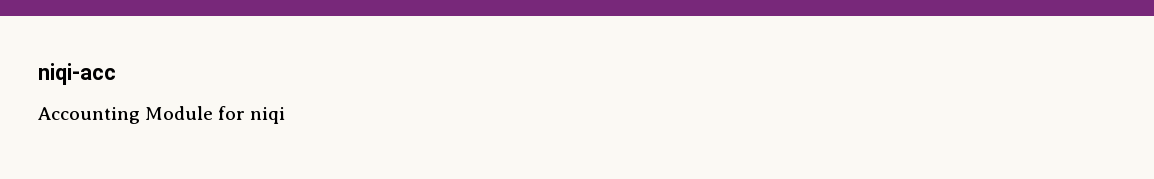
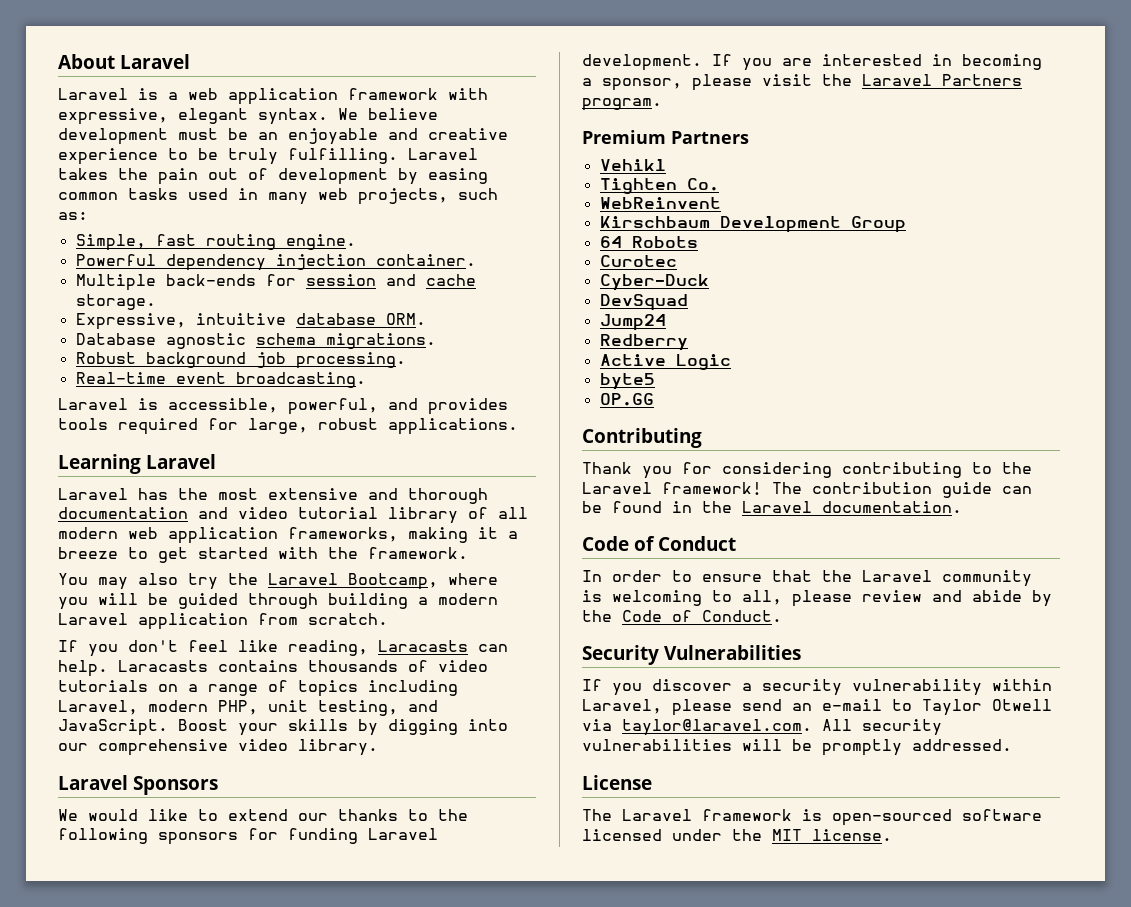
- niqi-acc
- Accounting Module for niqi
+ About Laravel
+ Laravel is a web application framework with expressive, elegant syntax. We believe development must be an enjoyable and creative experience to be truly fulfilling. Laravel takes the pain out of development by easing common tasks used in many web projects, such as:
+ Simple, fast routing engine.
+ Powerful dependency injection container.
+ Multiple back-ends for session and cache storage.
+ Expressive, intuitive database ORM.
+ Database agnostic schema migrations.
+ Robust background job processing.
+ Real-time event broadcasting.
+ Laravel is accessible, powerful, and provides tools required for large, robust applications.
+ Learning Laravel
+ Laravel has the most extensive and thorough documentation and video tutorial library of all modern web application frameworks, making it a breeze to get started with the framework.
+ You may also try the Laravel Bootcamp, where you will be guided through building a modern Laravel application from scratch.
+ If you don't feel like reading, Laracasts can help. Laracasts contains thousands of video tutorials on a range of topics including Laravel, modern PHP, unit testing, and JavaScript. Boost your skills by digging into our comprehensive video library.
+ Laravel Sponsors
+ We would like to extend our thanks to the following sponsors for funding Laravel development. If you are interested in becoming a sponsor, please visit the Laravel Partners program.
+ Premium Partners
+ Vehikl
+ Tighten Co.
+ WebReinvent
+ Kirschbaum Development Group
+ 64 Robots
+ Curotec
+ Cyber-Duck
+ DevSquad
+ Jump24
+ Redberry
+ Active Logic
+ byte5
+ OP.GG
+ Contributing
+ Thank you for considering contributing to the Laravel framework! The contribution guide can be found in the Laravel documentation.
+ Code of Conduct
+ In order to ensure that the Laravel community is welcoming to all, please review and abide by the Code of Conduct.
+ Security Vulnerabilities
+ If you discover a security vulnerability within Laravel, please send an e-mail to Taylor Otwell via taylor@laravel.com. All security vulnerabilities will be promptly addressed.
+ License
+ The Laravel framework is open-sourced software licensed under the MIT license.

